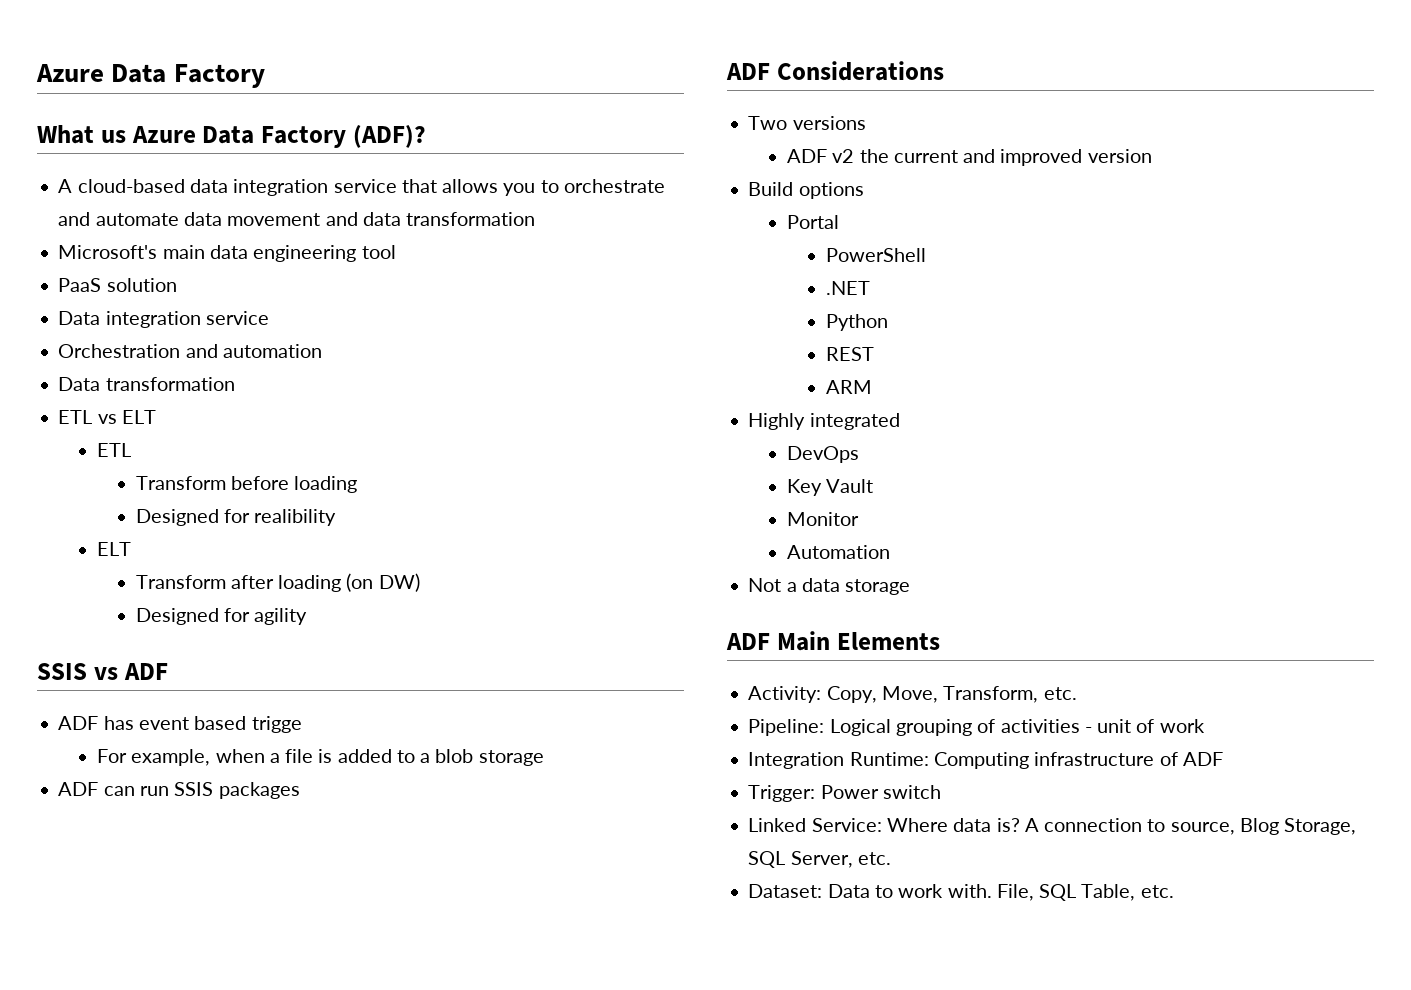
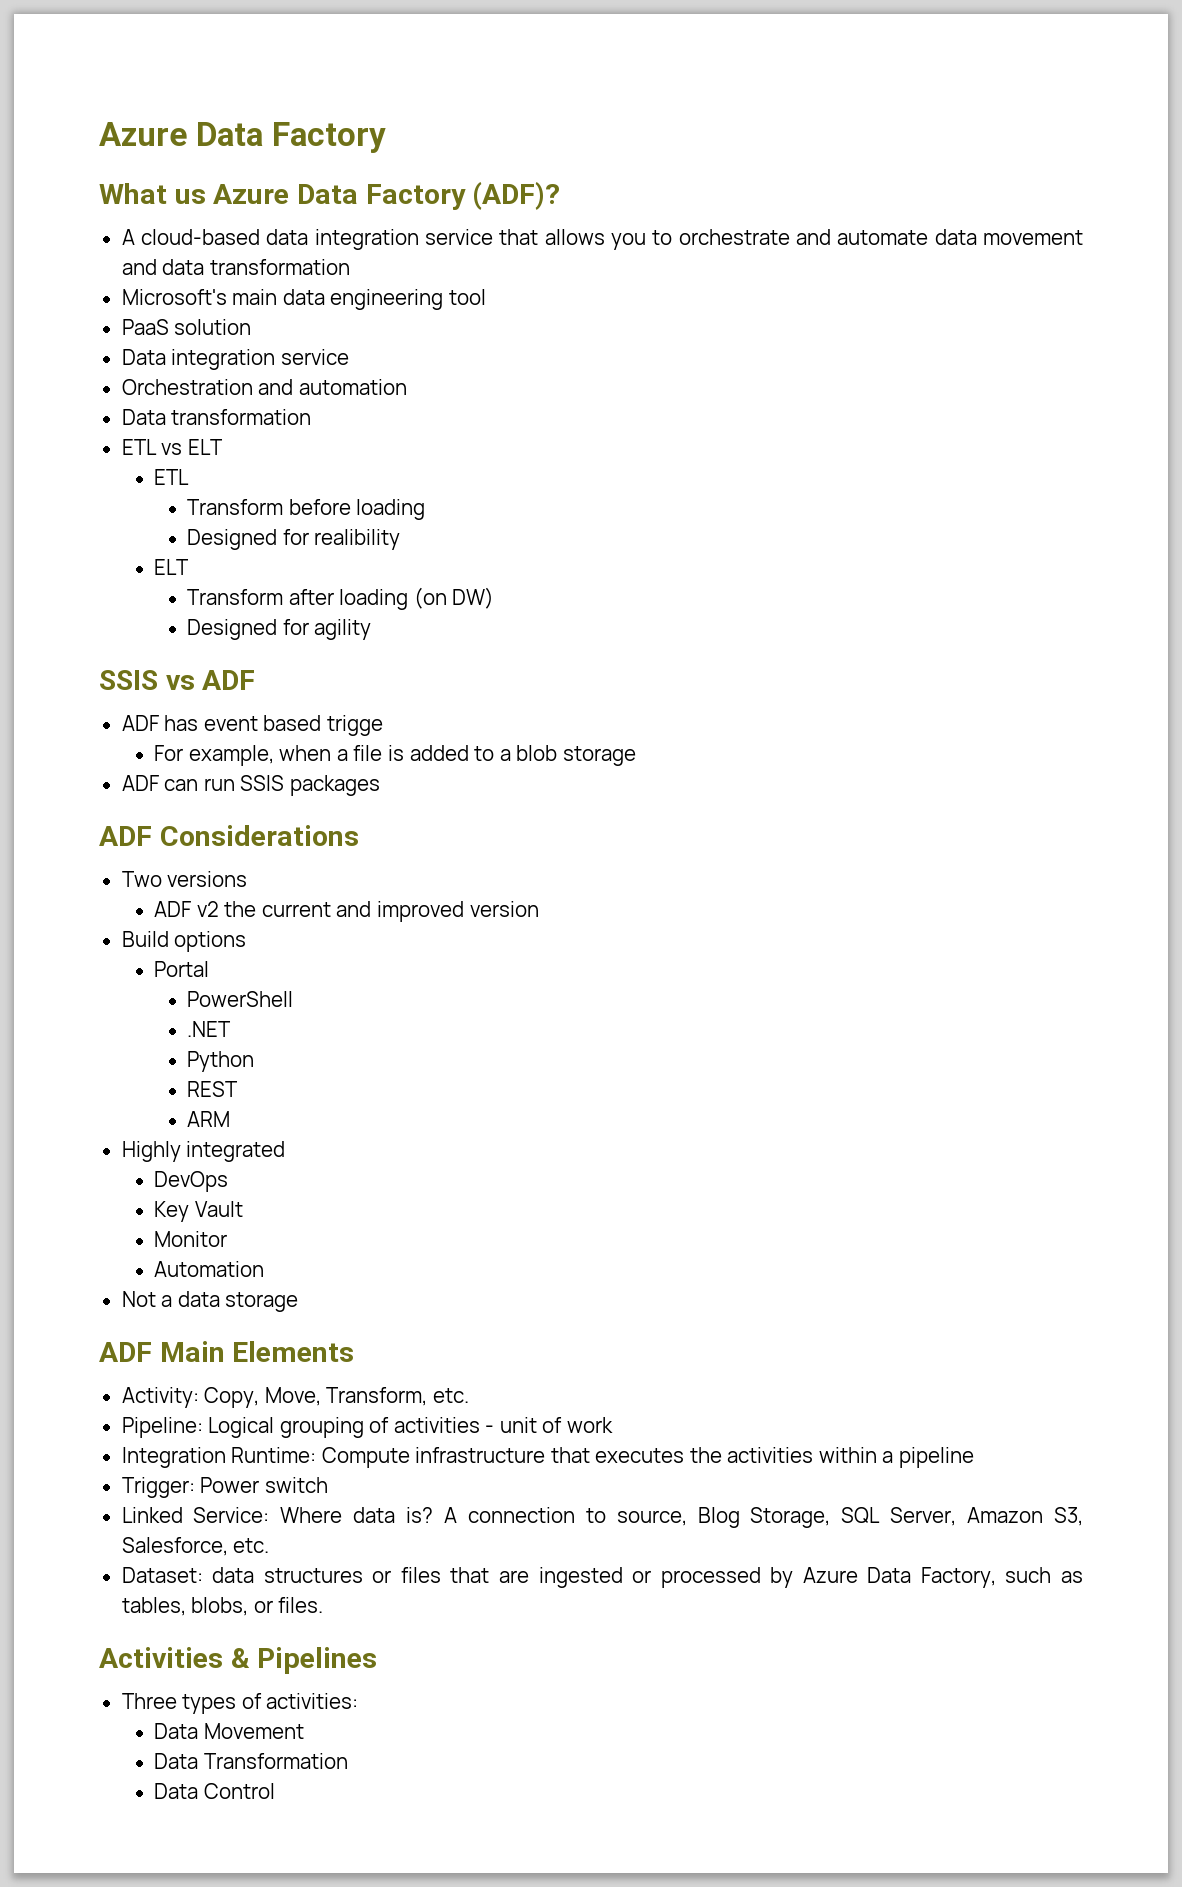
- Integration Runtime: Computing infrastructure of ADF
+ Integration Runtime: Compute infrastructure that executes the activities within a pipeline
- A connection to source, Blog Storage, SQL Server, etc.
+ A connection to source, Blog Storage, SQL Server, Amazon S3, Salesforce, etc.
- Dataset: Data to work with. File, SQL Table, etc.
+ Dataset: data structures or files that are ingested or processed by Azure Data Factory, such as tables, blobs, or files.
+ Activities & Pipelines
+ Three types of activities:
+ Data Movement
+ Data Transformation
+ Data Control

